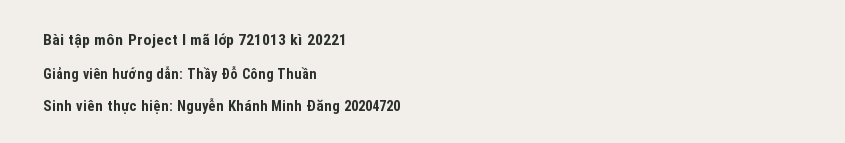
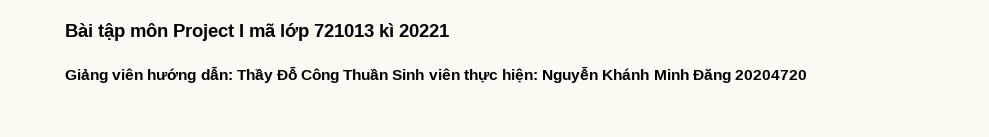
- Giảng viên hướng dẫn: Thầy Đỗ Công Thuần
- Sinh viên thực hiện: Nguyễn Khánh Minh Đăng 20204720
+ Giảng viên hướng dẫn: Thầy Đỗ Công Thuần Sinh viên thực hiện: Nguyễn Khánh Minh Đăng 20204720

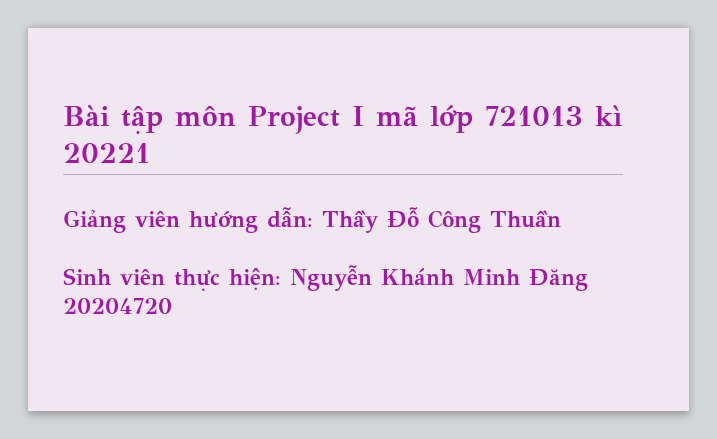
- Giảng viên hướng dẫn: Thầy Đỗ Công Thuần Sinh viên thực hiện: Nguyễn Khánh Minh Đăng 20204720
+ Giảng viên hướng dẫn: Thầy Đỗ Công Thuần
+ Sinh viên thực hiện: Nguyễn Khánh Minh Đăng 20204720

